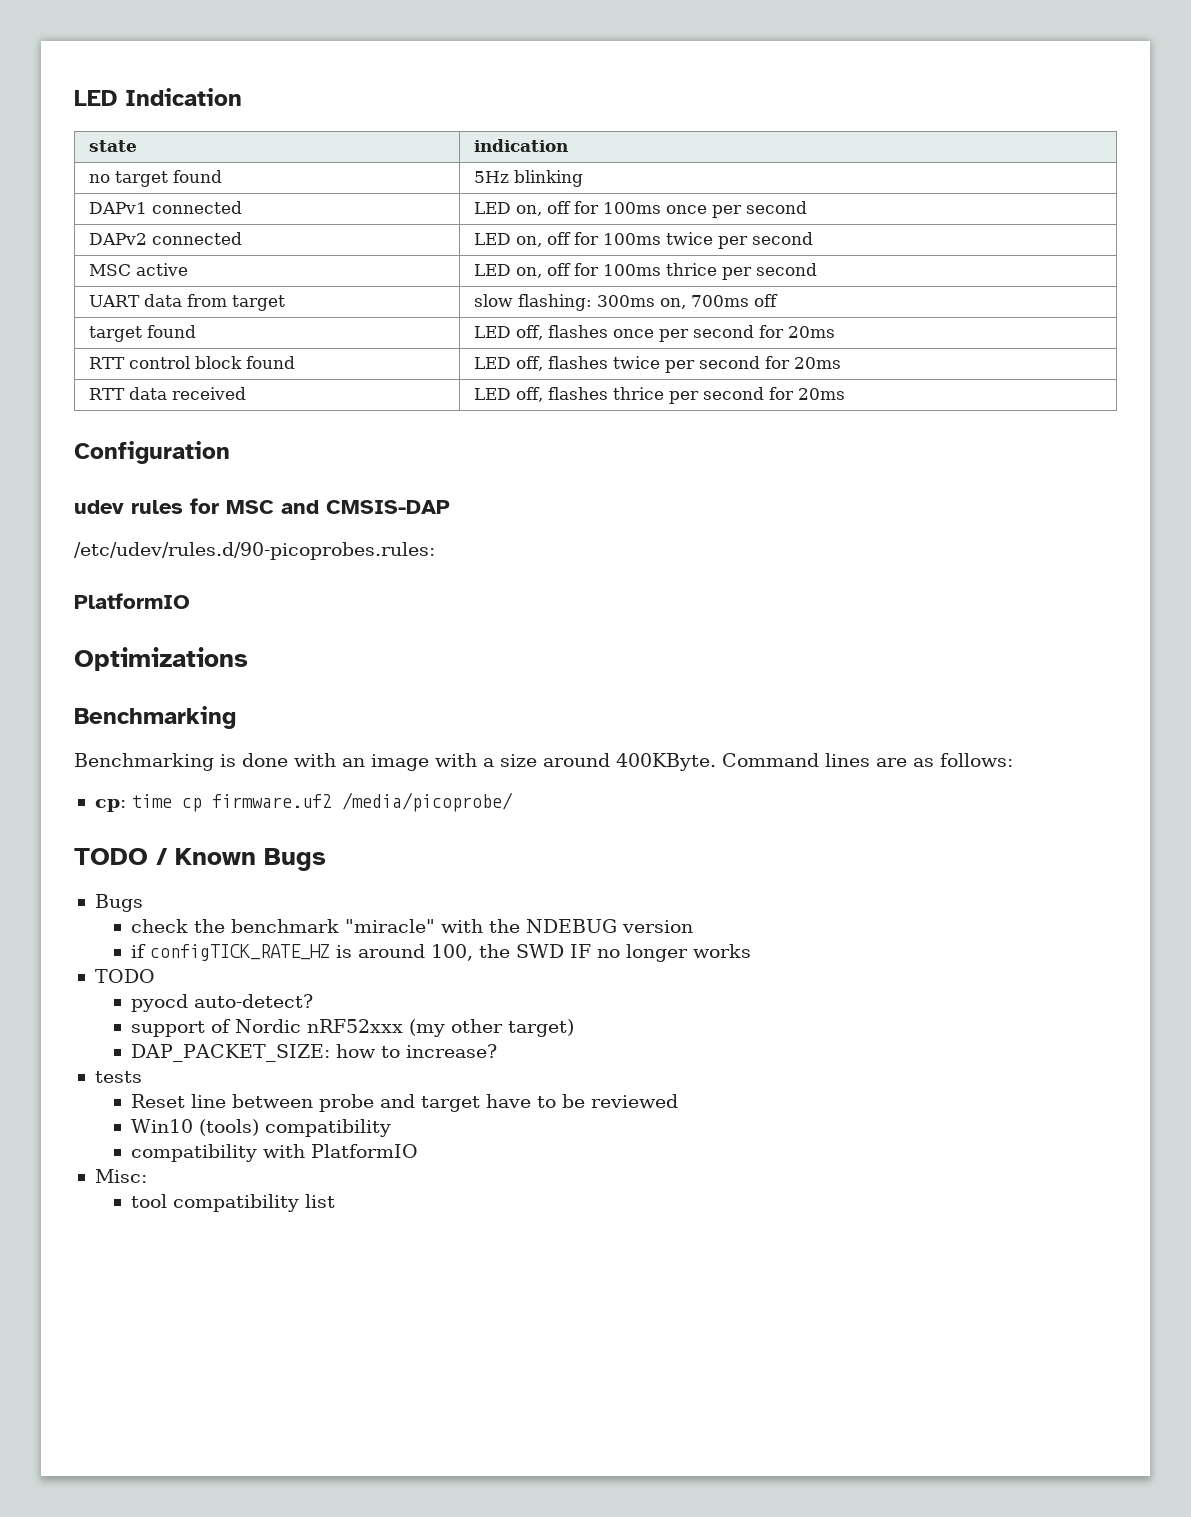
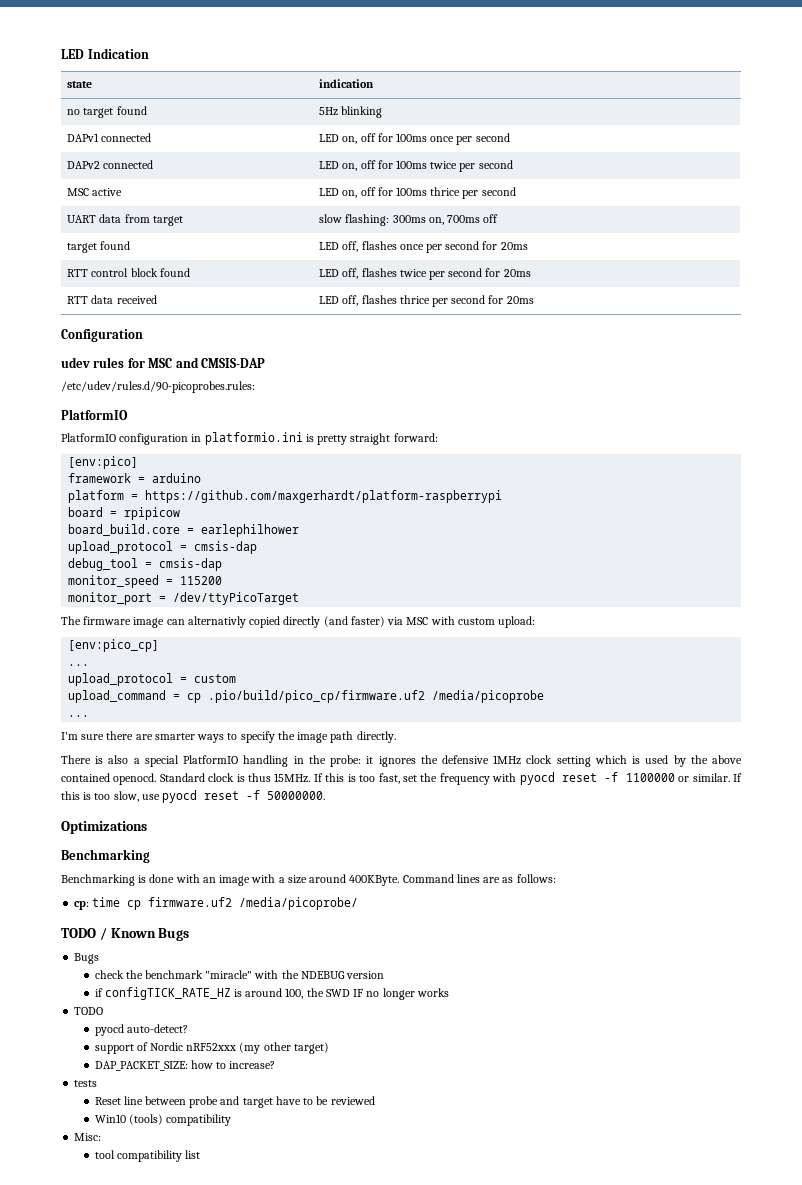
+ PlatformIO configuration in platformio.ini is pretty straight forward:
+ [env:pico]
+ framework = arduino
+ platform = https://github.com/maxgerhardt/platform-raspberrypi
+ board = rpipicow
+ board_build.core = earlephilhower
+ upload_protocol = cmsis-dap
+ debug_tool = cmsis-dap
+ monitor_speed = 115200
+ monitor_port = /dev/ttyPicoTarget
+ The firmware image can alternativly copied directly (and faster) via MSC with custom upload:
+ [env:pico_cp]
+ ...
+ upload_protocol = custom
+ upload_command = cp .pio/build/pico_cp/firmware.uf2 /media/picoprobe
+ ...
+ I'm sure there are smarter ways to specify the image path directly.
+ There is also a special PlatformIO handling in the probe: it ignores the defensive 1MHz clock setting which is used by the above contained openocd. Standard clock is thus 15MHz. If this is too fast, set the frequency with pyocd reset -f 1100000 or similar. If this is too slow, use pyocd reset -f 50000000.
- compatibility with PlatformIO

